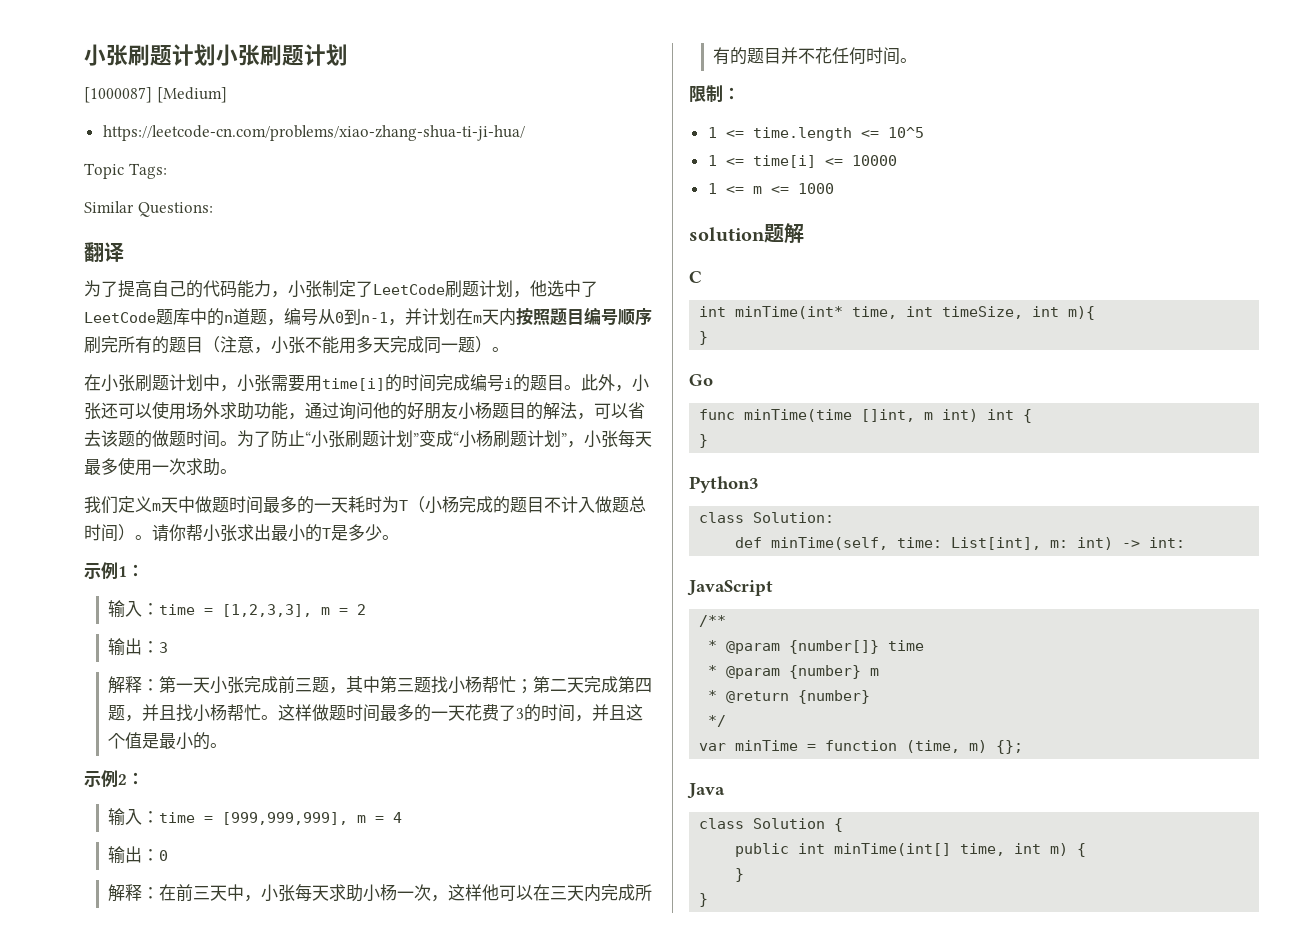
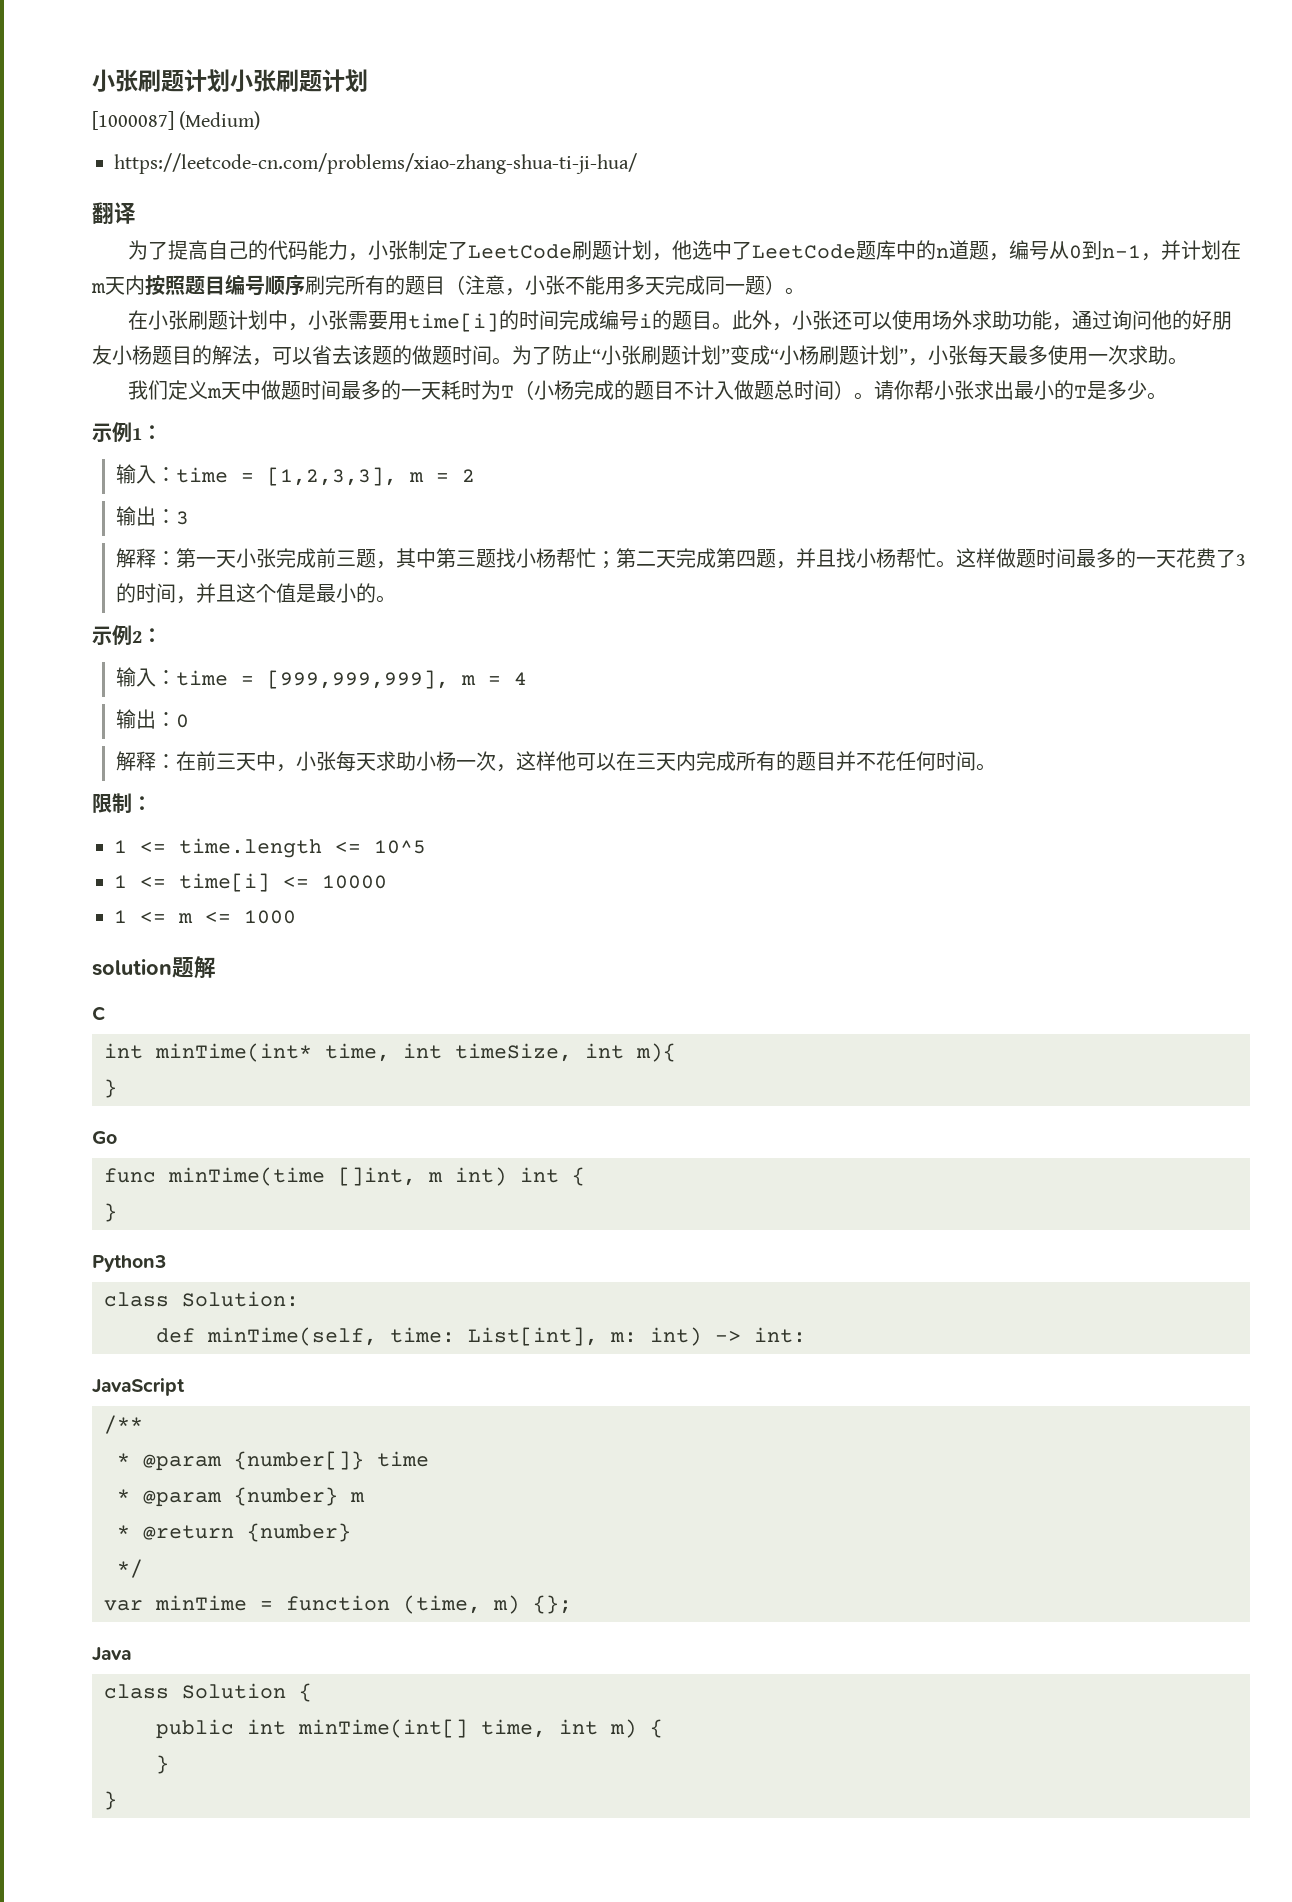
- [1000087] [Medium]
+ [1000087] (Medium)
- Topic Tags:
- Similar Questions:

